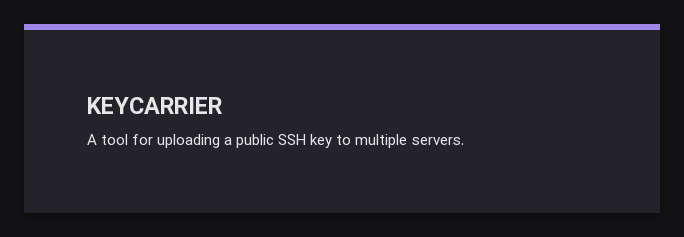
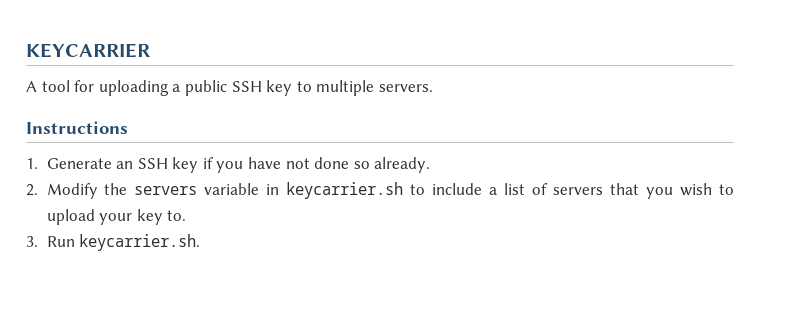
+ Instructions
+ 1. Generate an SSH key if you have not done so already.
+ 2. Modify the servers variable in keycarrier.sh to include a list of servers that you wish to upload your key to.
+ 3. Run keycarrier.sh.

